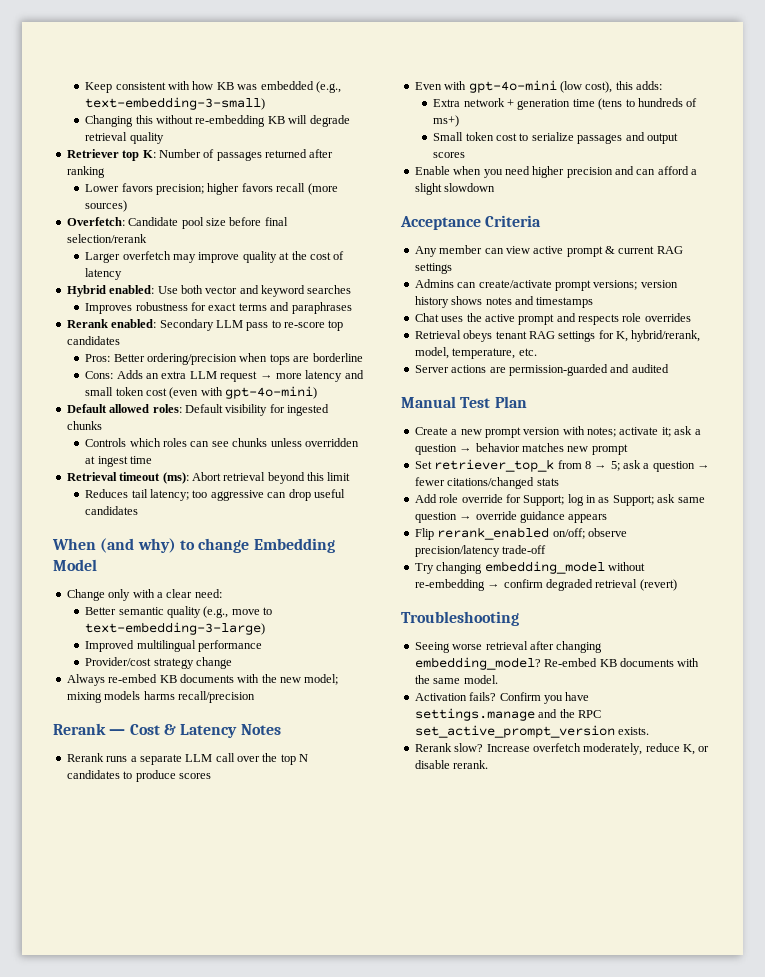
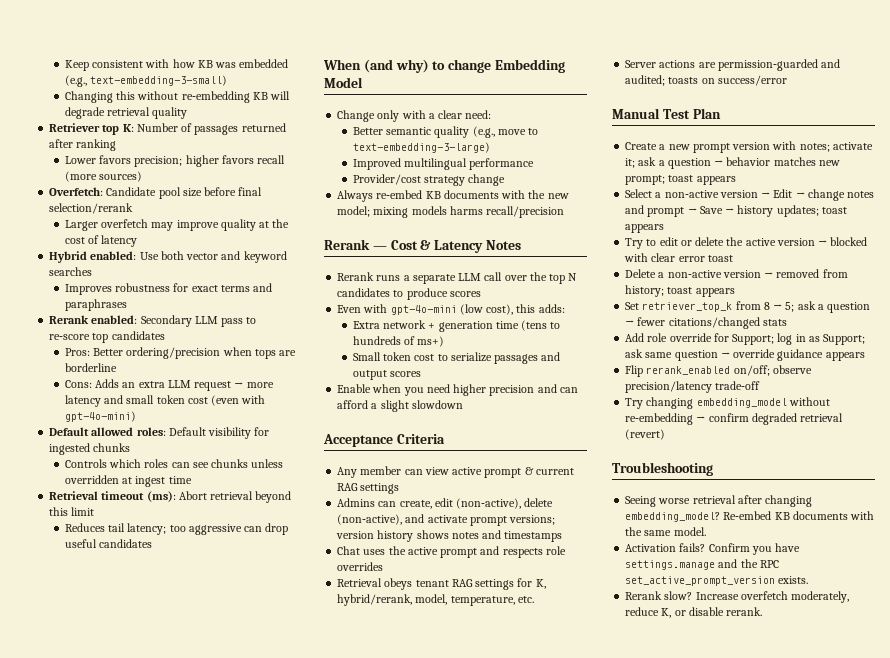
- Admins can create/activate prompt versions; version history shows notes and timestamps
+ Admins can create, edit (non‑active), delete (non‑active), and activate prompt versions; version history shows notes and timestamps
- Server actions are permission‑guarded and audited
+ Server actions are permission‑guarded and audited; toasts on success/error
- Create a new prompt version with notes; activate it; ask a question → behavior matches new prompt
+ Create a new prompt version with notes; activate it; ask a question → behavior matches new prompt; toast appears
+ Select a non‑active version → Edit → change notes and prompt → Save → history updates; toast appears
+ Try to edit or delete the active version → blocked with clear error toast
+ Delete a non‑active version → removed from history; toast appears

